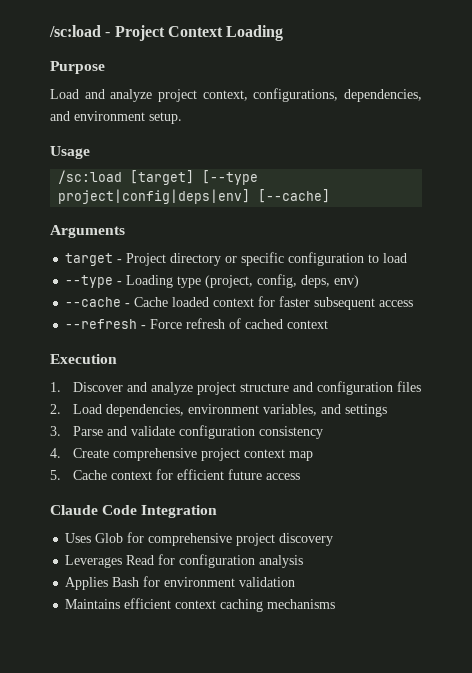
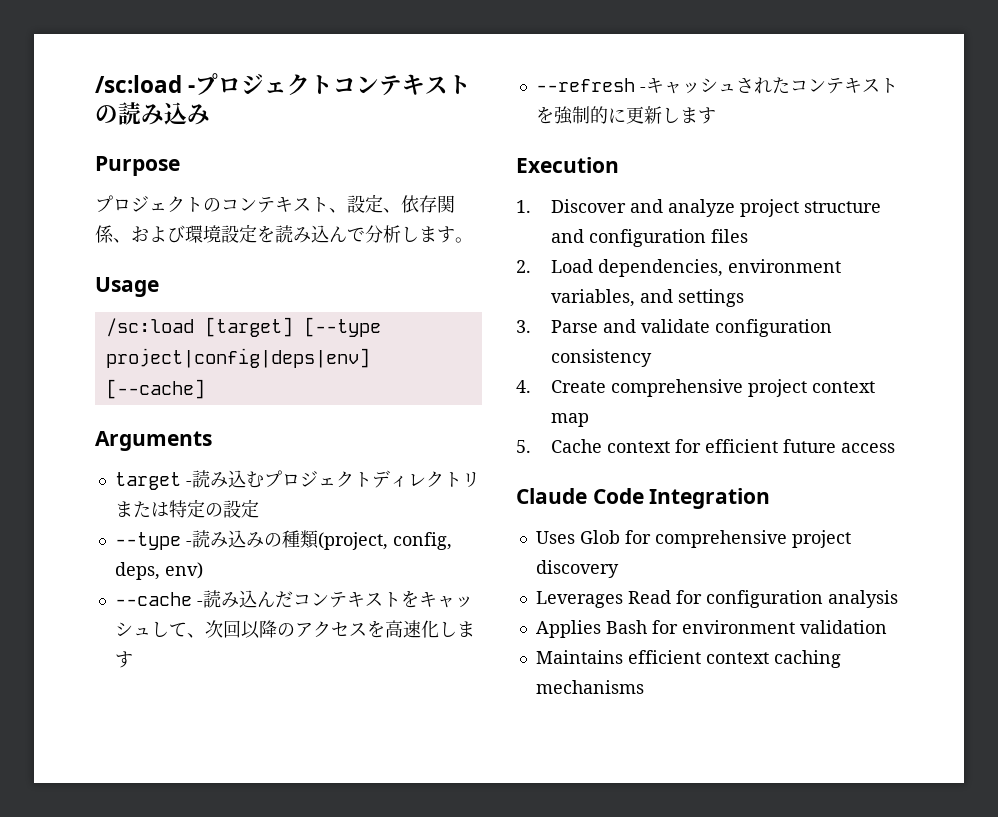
- /sc:load - Project Context Loading
+ /sc:load -プロジェクトコンテキストの読み込み
  Purpose
- Load and analyze project context, configurations, dependencies, and environment setup.
+ プロジェクトのコンテキスト、設定、依存関係、および環境設定を読み込んで分析します。
- target - Project directory or specific configuration to load
+ target -読み込むプロジェクトディレクトリまたは特定の設定
- --type - Loading type (project, config, deps, env)
+ --type -読み込みの種類(project, config, deps, env)
- --cache - Cache loaded context for faster subsequent access
- --refresh - Force refresh of cached context
+ --cache -読み込んだコンテキストをキャッシュして、次回以降のアクセスを高速化します
+ --refresh -キャッシュされたコンテキストを強制的に更新します

